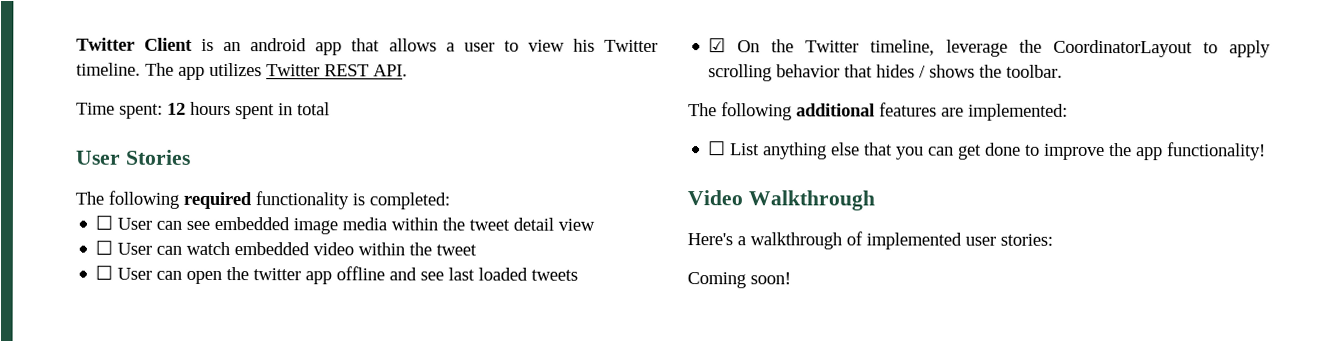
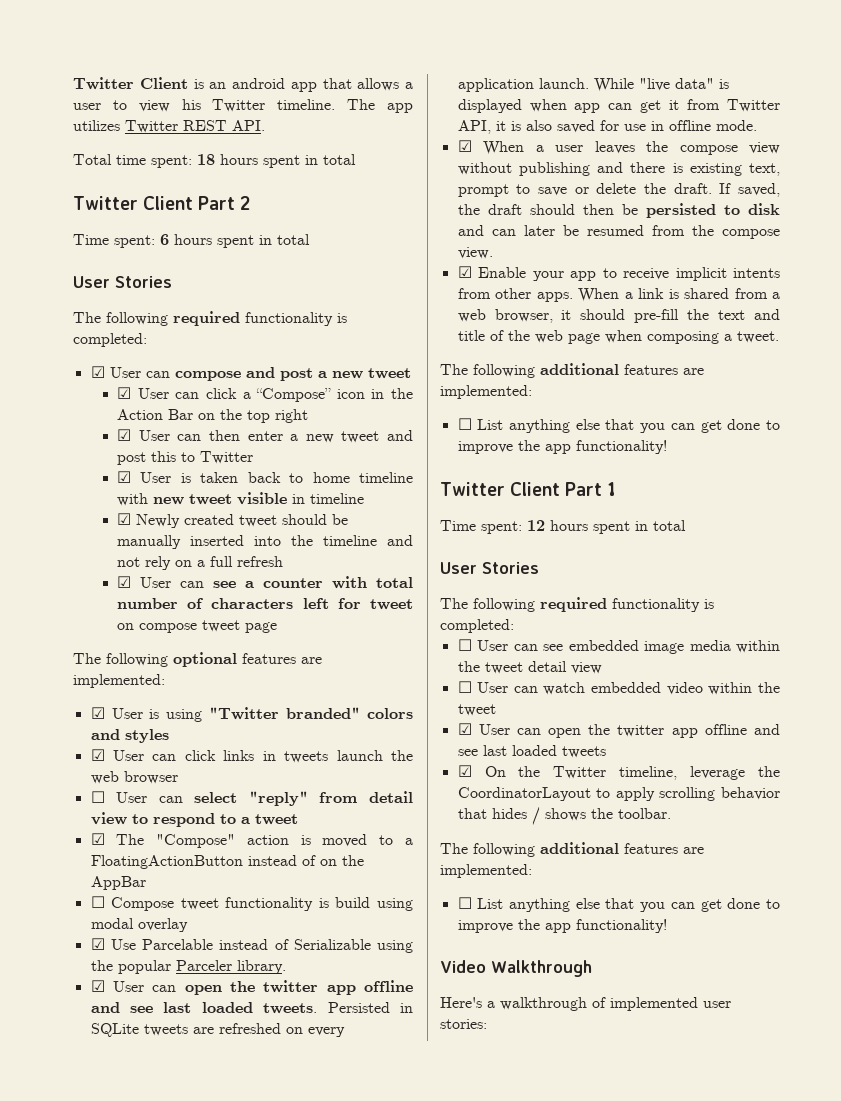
+ Total time spent: 18 hours spent in total
+ Twitter Client Part 2
+ Time spent: 6 hours spent in total
+ User Stories
+ The following required functionality is completed:
+ ☑ User can compose and post a new tweet
+ ☑ User can click a “Compose” icon in the Action Bar on the top right
+ ☑ User can then enter a new tweet and post this to Twitter
+ ☑ User is taken back to home timeline with new tweet visible in timeline
+ ☑ Newly created tweet should be manually inserted into the timeline and not rely on a full refresh
+ ☑ User can see a counter with total number of characters left for tweet on compose tweet page
+ The following optional features are implemented:
+ ☑ User is using "Twitter branded" colors and styles
+ ☑ User can click links in tweets launch the web browser
+ ☐ User can select "reply" from detail view to respond to a tweet
+ ☑ The "Compose" action is moved to a FloatingActionButton instead of on the AppBar
+ ☐ Compose tweet functionality is build using modal overlay
+ ☑ Use Parcelable instead of Serializable using the popular Parceler library.
+ ☑ User can open the twitter app offline and see last loaded tweets. Persisted in SQLite tweets are refreshed on every application launch. While "live data" is displayed when app can get it from Twitter API, it is also saved for use in offline mode.
+ ☑ When a user leaves the compose view without publishing and there is existing text, prompt to save or delete the draft. If saved, the draft should then be persisted to disk and can later be resumed from the compose view.
+ ☑ Enable your app to receive implicit intents from other apps. When a link is shared from a web browser, it should pre-fill the text and title of the web page when composing a tweet.
+ The following additional features are implemented:
+ ☐ List anything else that you can get done to improve the app functionality!
+ Twitter Client Part 1
- ☐ User can open the twitter app offline and see last loaded tweets
+ ☑ User can open the twitter app offline and see last loaded tweets
- Coming soon!

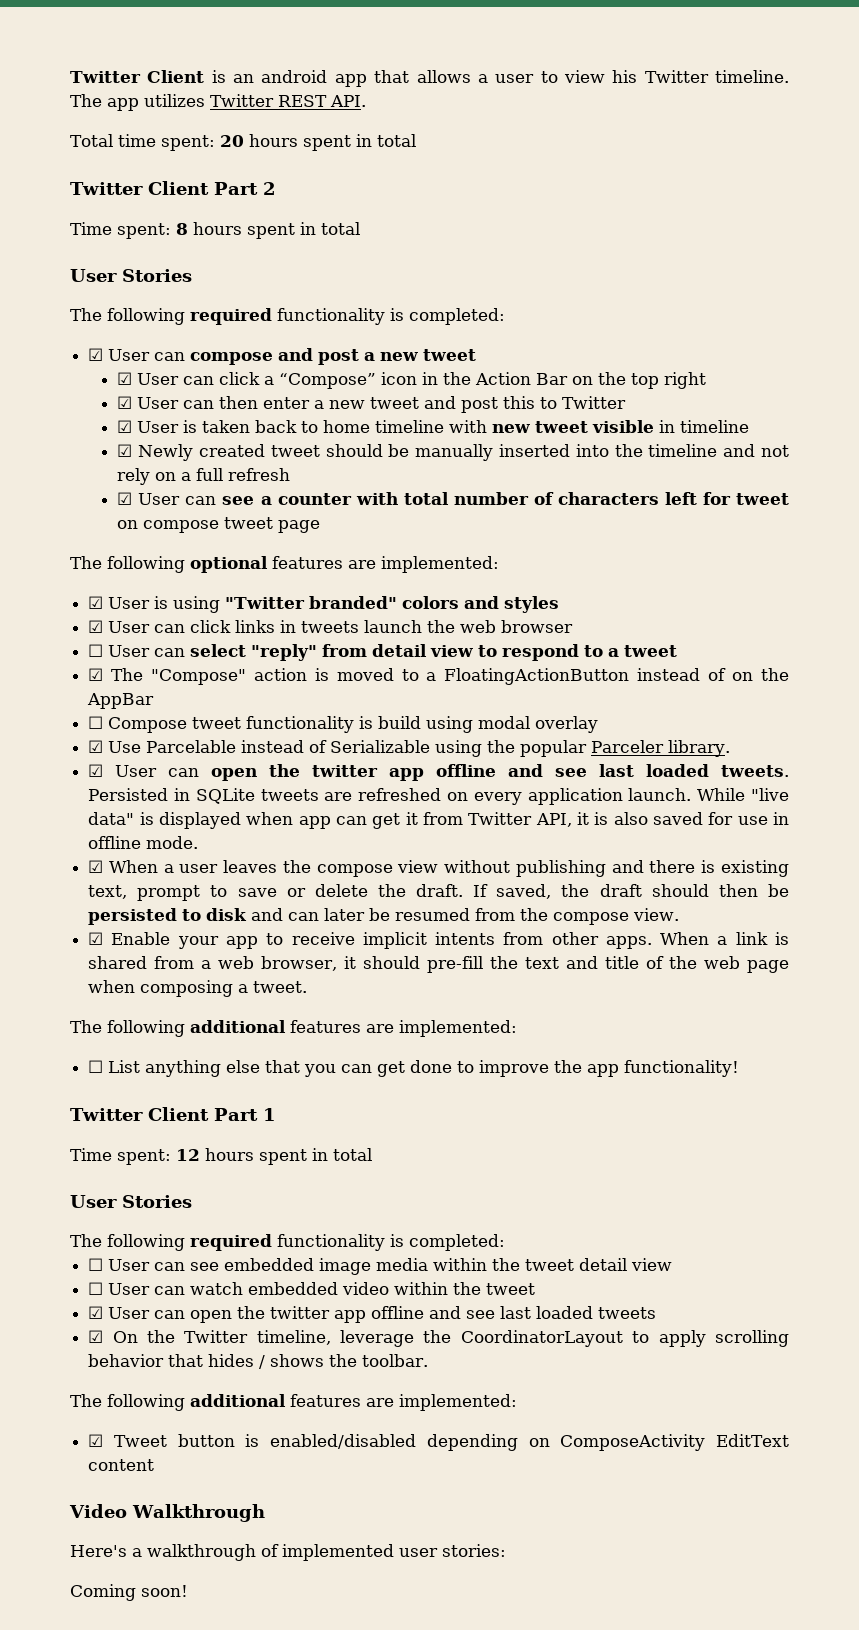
- Total time spent: 18 hours spent in total
+ Total time spent: 20 hours spent in total
- Time spent: 6 hours spent in total
+ Time spent: 8 hours spent in total
  ☑ On the Twitter timeline, leverage the CoordinatorLayout to apply scrolling behavior that hides / shows the toolbar.
  The following additional features are implemented:
- ☐ List anything else that you can get done to improve the app functionality!
+ ☑ Tweet button is enabled/disabled depending on ComposeActivity EditText content
+ Coming soon!

